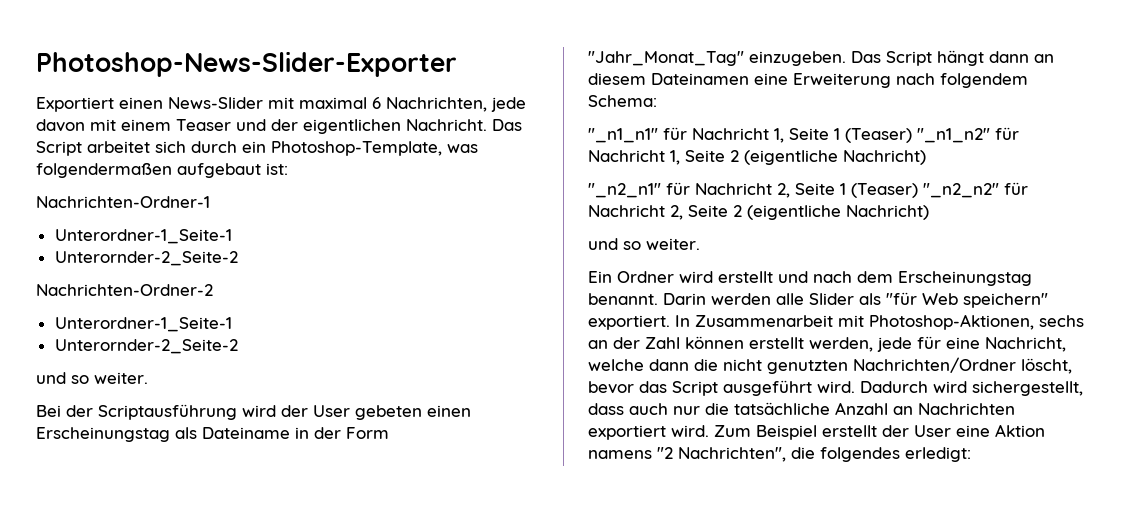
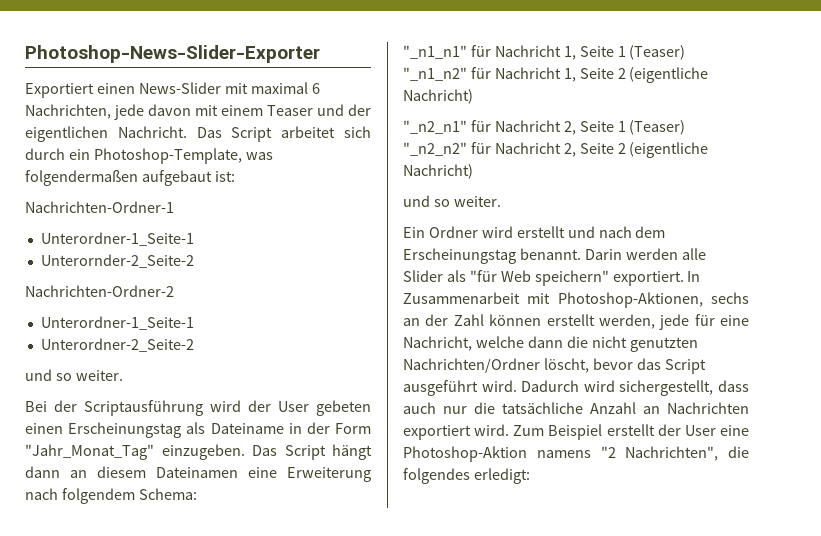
  Nachrichten-Ordner-2
  Unterordner-1_Seite-1
- Unterornder-2_Seite-2
+ Unterordner-2_Seite-2
- Zum Beispiel erstellt der User eine Aktion namens "2 Nachrichten", die folgendes erledigt:
+ Zum Beispiel erstellt der User eine Photoshop-Aktion namens "2 Nachrichten", die folgendes erledigt:

